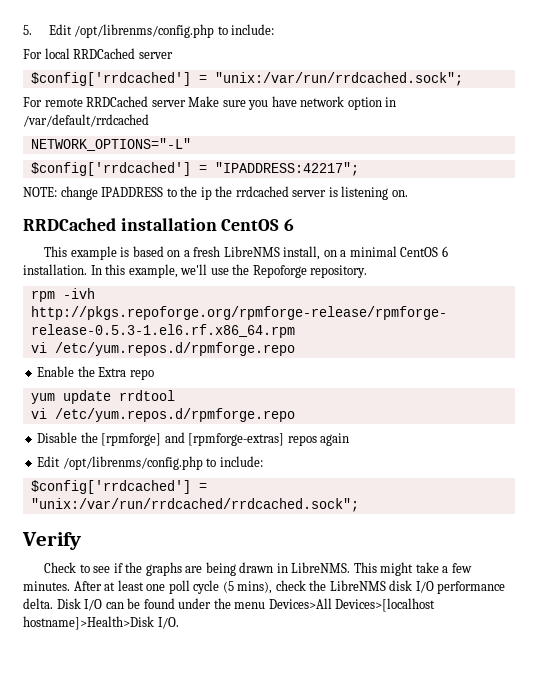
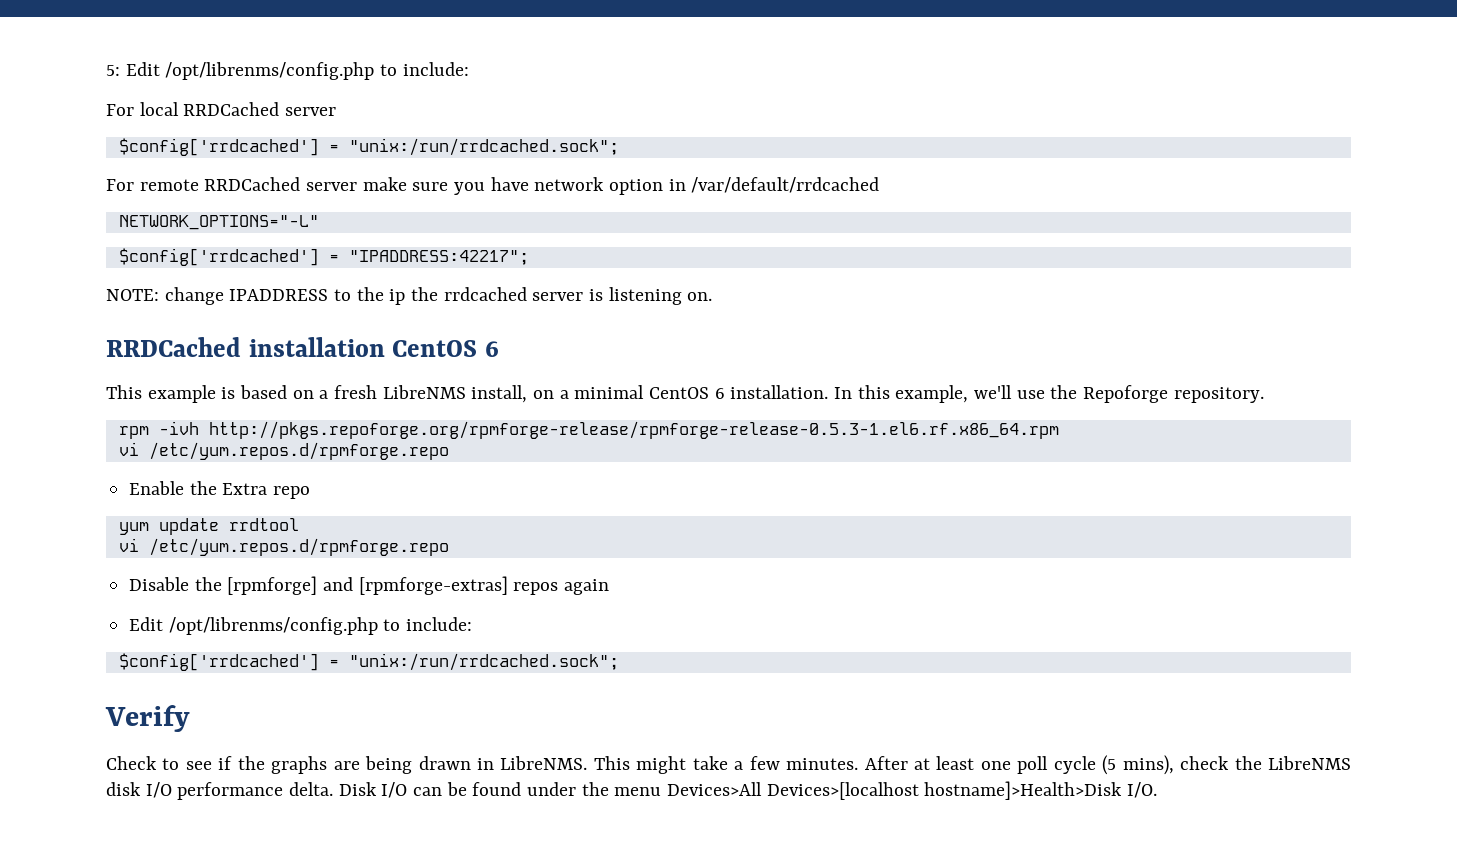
- 5. Edit /opt/librenms/config.php to include:
+ 5: Edit /opt/librenms/config.php to include:
  For local RRDCached server
- $config['rrdcached'] = "unix:/var/run/rrdcached.sock";
+ $config['rrdcached'] = "unix:/run/rrdcached.sock";
- For remote RRDCached server Make sure you have network option in /var/default/rrdcached
+ For remote RRDCached server make sure you have network option in /var/default/rrdcached
  Disable the [rpmforge] and [rpmforge-extras] repos again
  Edit /opt/librenms/config.php to include:
- $config['rrdcached'] = "unix:/var/run/rrdcached/rrdcached.sock";
+ $config['rrdcached'] = "unix:/run/rrdcached.sock";

